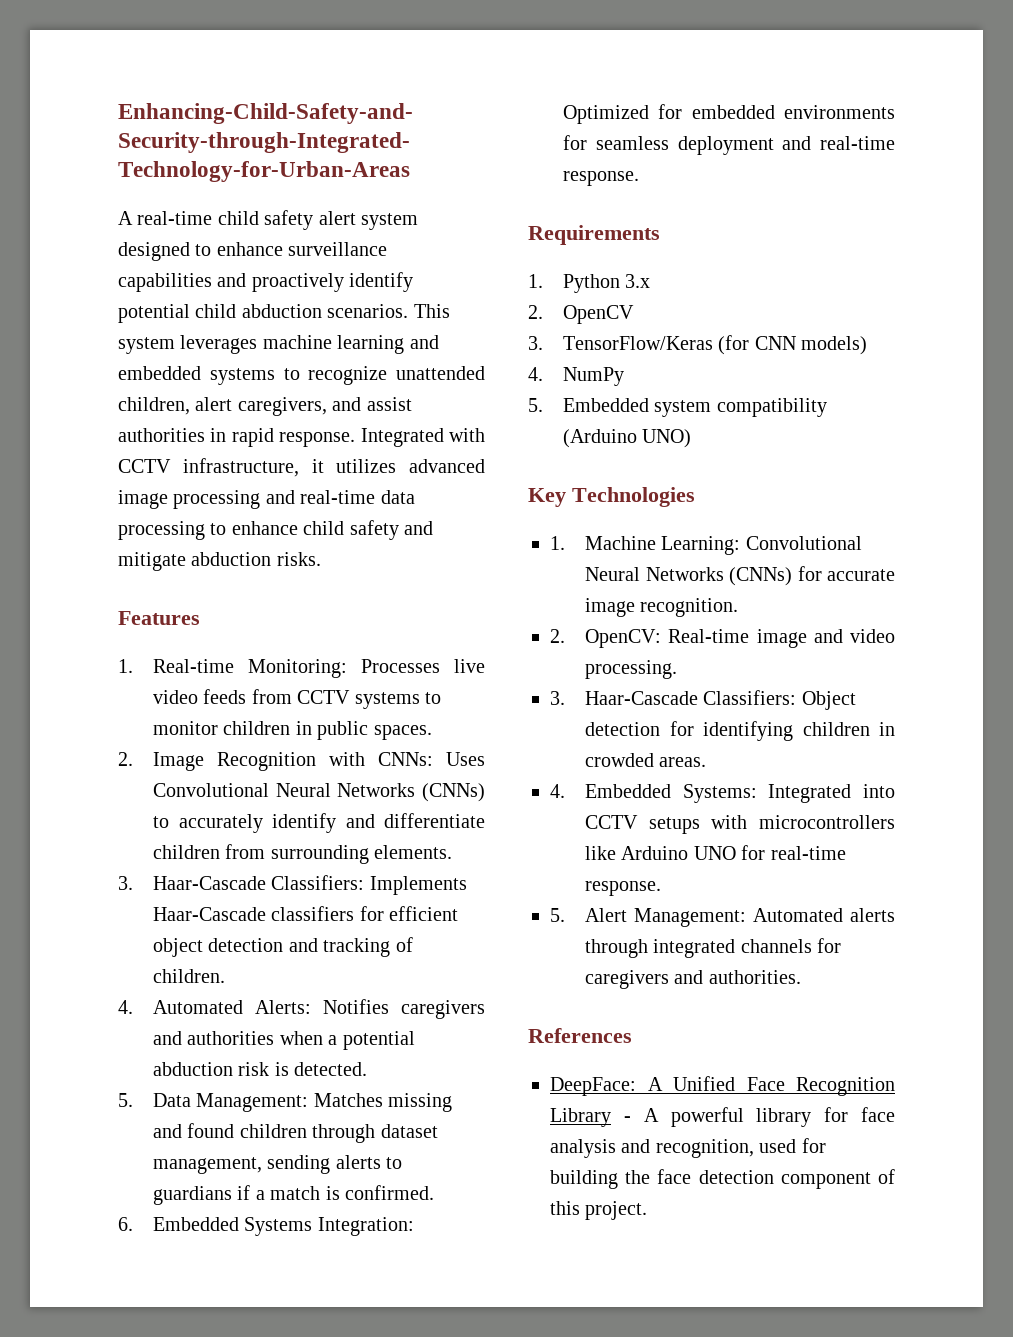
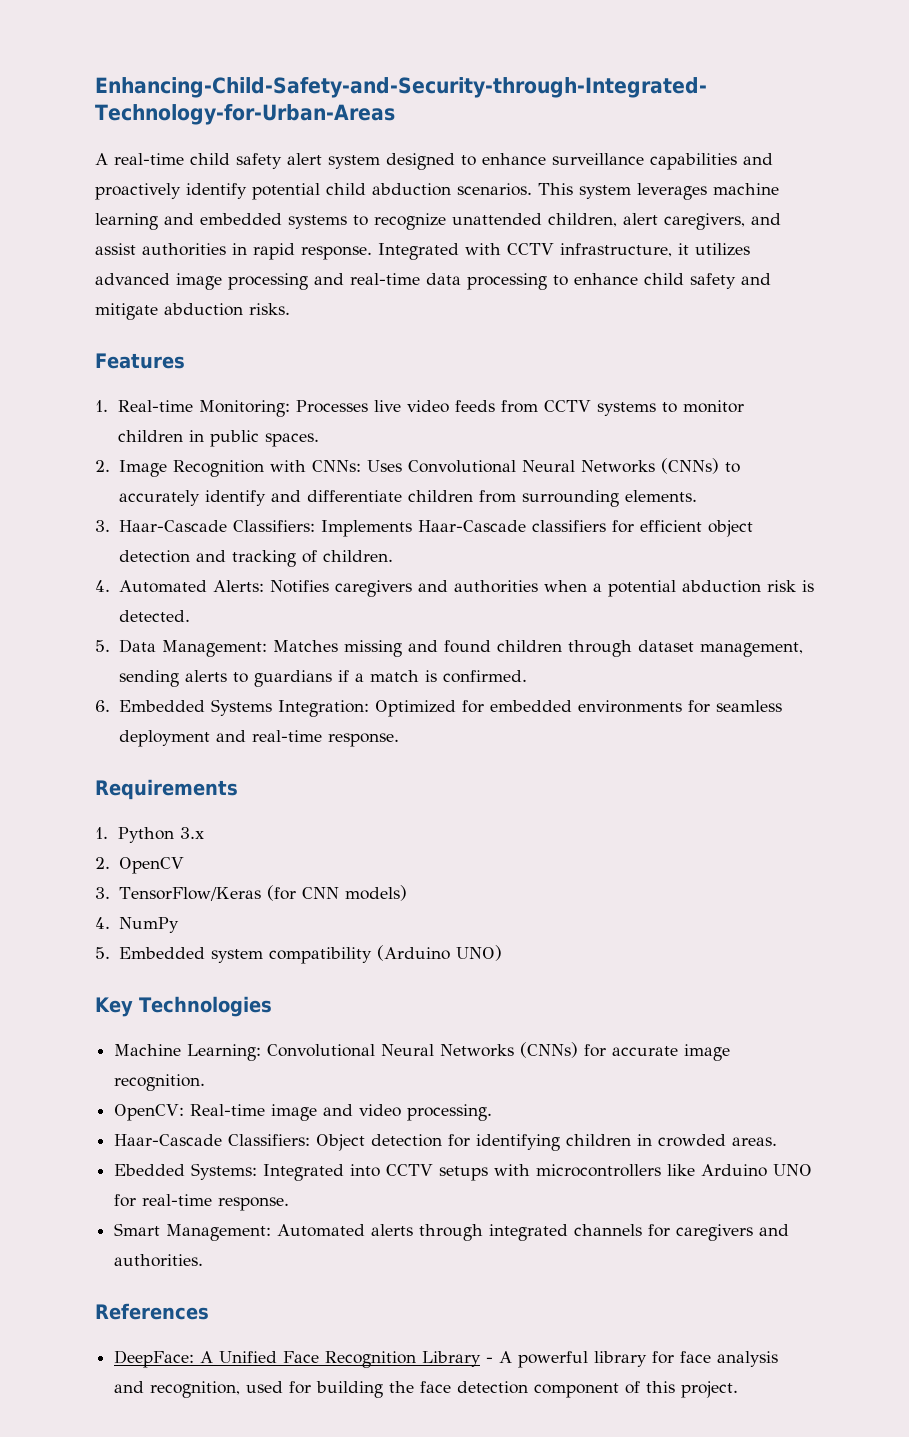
- 1. Machine Learning: Convolutional Neural Networks (CNNs) for accurate image recognition.
+ Machine Learning: Convolutional Neural Networks (CNNs) for accurate image recognition.
- 2. OpenCV: Real-time image and video processing.
+ OpenCV: Real-time image and video processing.
- 3. Haar-Cascade Classifiers: Object detection for identifying children in crowded areas.
+ Haar-Cascade Classifiers: Object detection for identifying children in crowded areas.
- 4. Embedded Systems: Integrated into CCTV setups with microcontrollers like Arduino UNO for real-time response.
+ Ebedded Systems: Integrated into CCTV setups with microcontrollers like Arduino UNO for real-time response.
- 5. Alert Management: Automated alerts through integrated channels for caregivers and authorities.
+ Smart Management: Automated alerts through integrated channels for caregivers and authorities.

